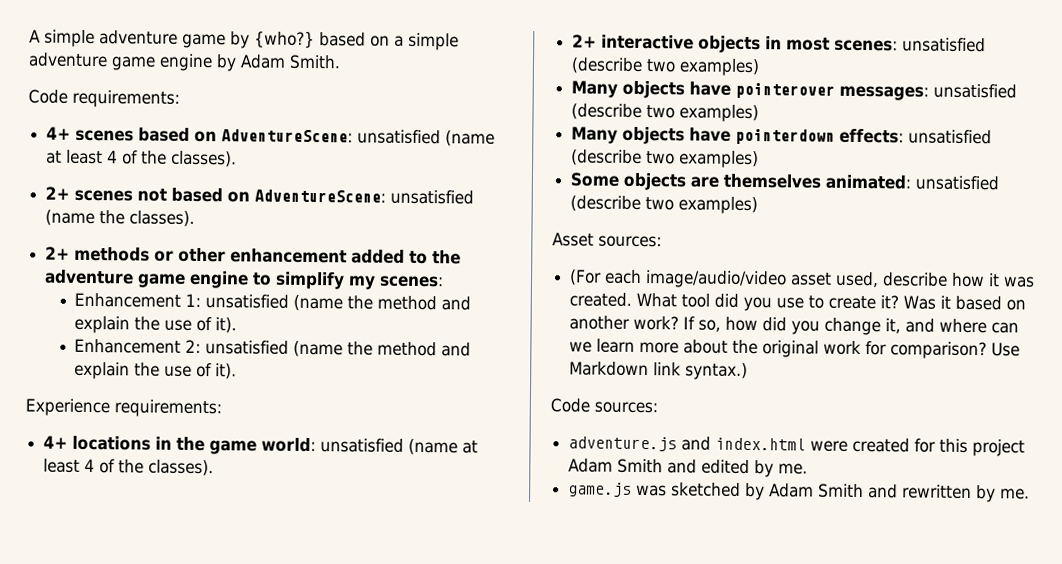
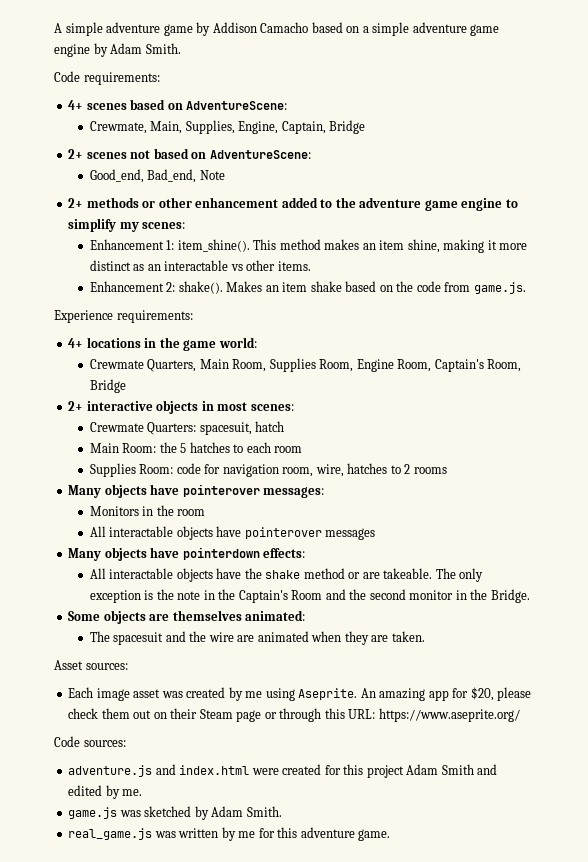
- A simple adventure game by {who?} based on a simple adventure game engine by Adam Smith.
+ A simple adventure game by Addison Camacho based on a simple adventure game engine by Adam Smith.
- 4+ scenes based on AdventureScene: unsatisfied (name at least 4 of the classes).
+ 4+ scenes based on AdventureScene:
+ Crewmate, Main, Supplies, Engine, Captain, Bridge
- 2+ scenes not based on AdventureScene: unsatisfied (name the classes).
+ 2+ scenes not based on AdventureScene:
+ Good_end, Bad_end, Note
- Enhancement 1: unsatisfied (name the method and explain the use of it).
- Enhancement 2: unsatisfied (name the method and explain the use of it).
+ Enhancement 1: item_shine(). This method makes an item shine, making it more distinct as an interactable vs other items.
+ Enhancement 2: shake(). Makes an item shake based on the code from game.js.
- 4+ locations in the game world: unsatisfied (name at least 4 of the classes).
+ 4+ locations in the game world:
+ Crewmate Quarters, Main Room, Supplies Room, Engine Room, Captain's Room, Bridge
- 2+ interactive objects in most scenes: unsatisfied (describe two examples)
+ 2+ interactive objects in most scenes:
+ Crewmate Quarters: spacesuit, hatch
+ Main Room: the 5 hatches to each room
+ Supplies Room: code for navigation room, wire, hatches to 2 rooms
- Many objects have pointerover messages: unsatisfied (describe two examples)
+ Many objects have pointerover messages:
+ Monitors in the room
+ All interactable objects have pointerover messages
- Many objects have pointerdown effects: unsatisfied (describe two examples)
+ Many objects have pointerdown effects:
+ All interactable objects have the shake method or are takeable. The only exception is the note in the Captain's Room and the second monitor in the Bridge.
- Some objects are themselves animated: unsatisfied (describe two examples)
+ Some objects are themselves animated:
+ The spacesuit and the wire are animated when they are taken.
  Asset sources:
- (For each image/audio/video asset used, describe how it was created. What tool did you use to create it? Was it based on another work? If so, how did you change it, and where can we learn more about the original work for comparison? Use Markdown link syntax.)
+ Each image asset was created by me using Aseprite. An amazing app for $20, please check them out on their Steam page or through this URL: https://www.aseprite.org/
- game.js was sketched by Adam Smith and rewritten by me.
+ game.js was sketched by Adam Smith.
+ real_game.js was written by me for this adventure game.

